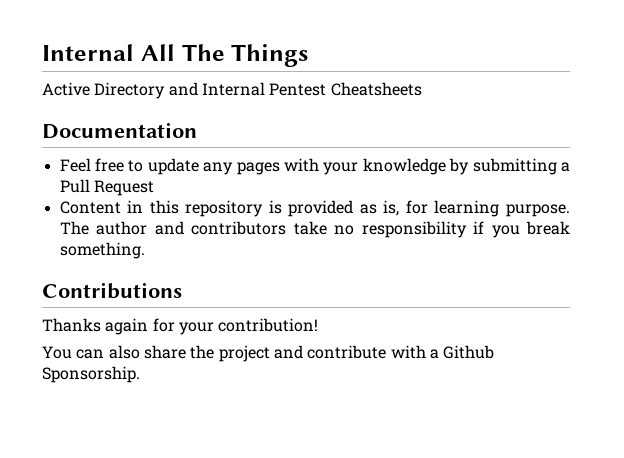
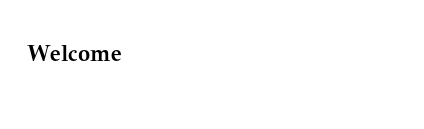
- Internal All The Things
- Active Directory and Internal Pentest Cheatsheets
- Documentation
- Feel free to update any pages with your knowledge by submitting a Pull Request
- Content in this repository is provided as is, for learning purpose. The author and contributors take no responsibility if you break something.
- Contributions
- Thanks again for your contribution!
- You can also share the project and contribute with a Github Sponsorship.
+ Welcome

